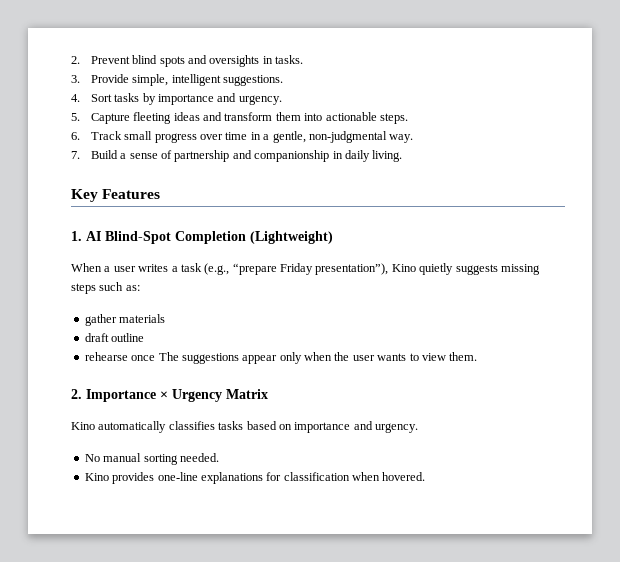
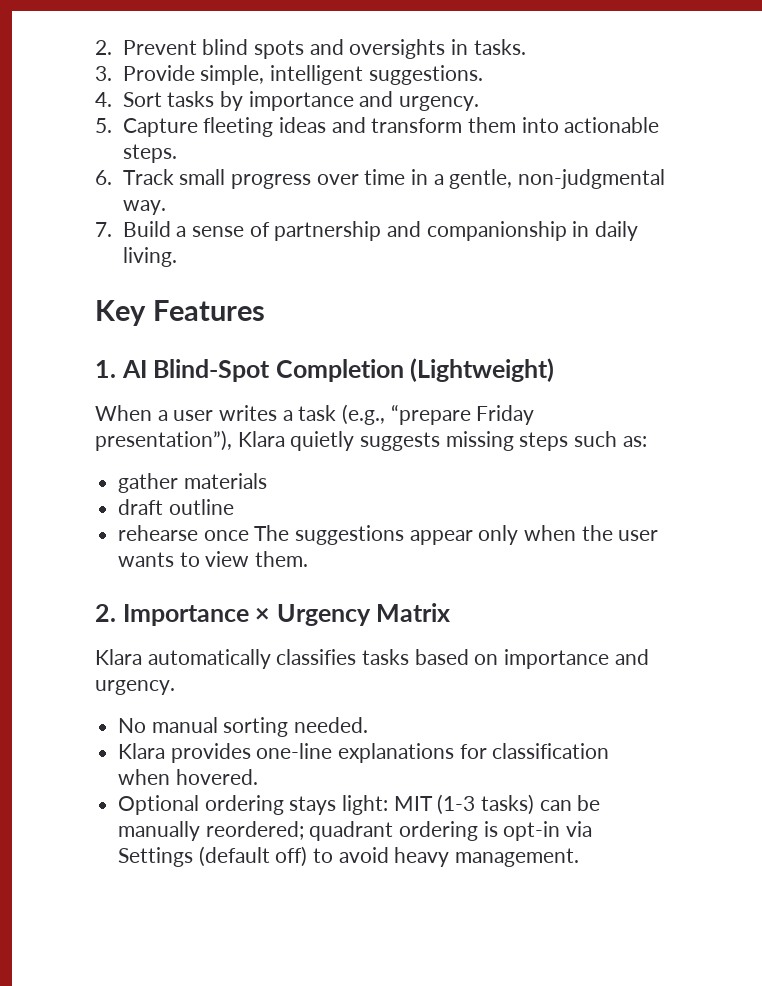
- When a user writes a task (e.g., “prepare Friday presentation”), Kino quietly suggests missing steps such as:
+ When a user writes a task (e.g., “prepare Friday presentation”), Klara quietly suggests missing steps such as:
- Kino automatically classifies tasks based on importance and urgency.
+ Klara automatically classifies tasks based on importance and urgency.
- Kino provides one-line explanations for classification when hovered.
+ Klara provides one-line explanations for classification when hovered.
+ Optional ordering stays light: MIT (1-3 tasks) can be manually reordered; quadrant ordering is opt-in via Settings (default off) to avoid heavy management.

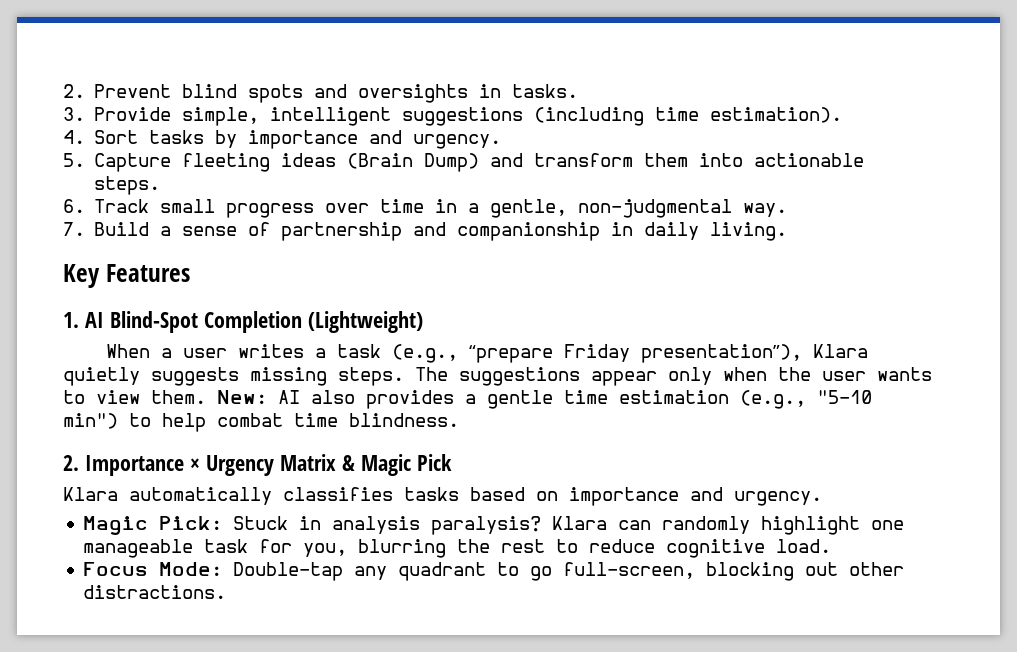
- 3. Provide simple, intelligent suggestions.
+ 3. Provide simple, intelligent suggestions (including time estimation).
- 5. Capture fleeting ideas and transform them into actionable steps.
+ 5. Capture fleeting ideas (Brain Dump) and transform them into actionable steps.
- When a user writes a task (e.g., “prepare Friday presentation”), Klara quietly suggests missing steps such as:
- gather materials
- draft outline
- rehearse once The suggestions appear only when the user wants to view them.
+ When a user writes a task (e.g., “prepare Friday presentation”), Klara quietly suggests missing steps. The suggestions appear only when the user wants to view them. New: AI also provides a gentle time estimation (e.g., "5-10 min") to help combat time blindness.
- 2. Importance × Urgency Matrix
+ 2. Importance × Urgency Matrix & Magic Pick
- No manual sorting needed.
- Klara provides one-line explanations for classification when hovered.
- Optional ordering stays light: MIT (1-3 tasks) can be manually reordered; quadrant ordering is opt-in via Settings (default off) to avoid heavy management.
+ Magic Pick: Stuck in analysis paralysis? Klara can randomly highlight one manageable task for you, blurring the rest to reduce cognitive load.
+ Focus Mode: Double-tap any quadrant to go full-screen, blocking out other distractions.

